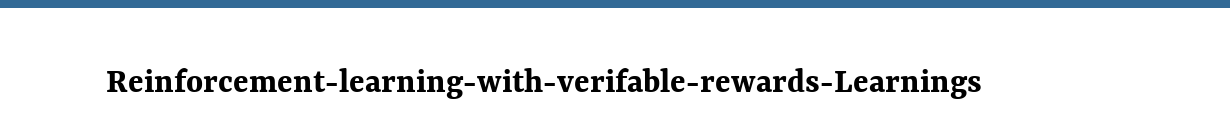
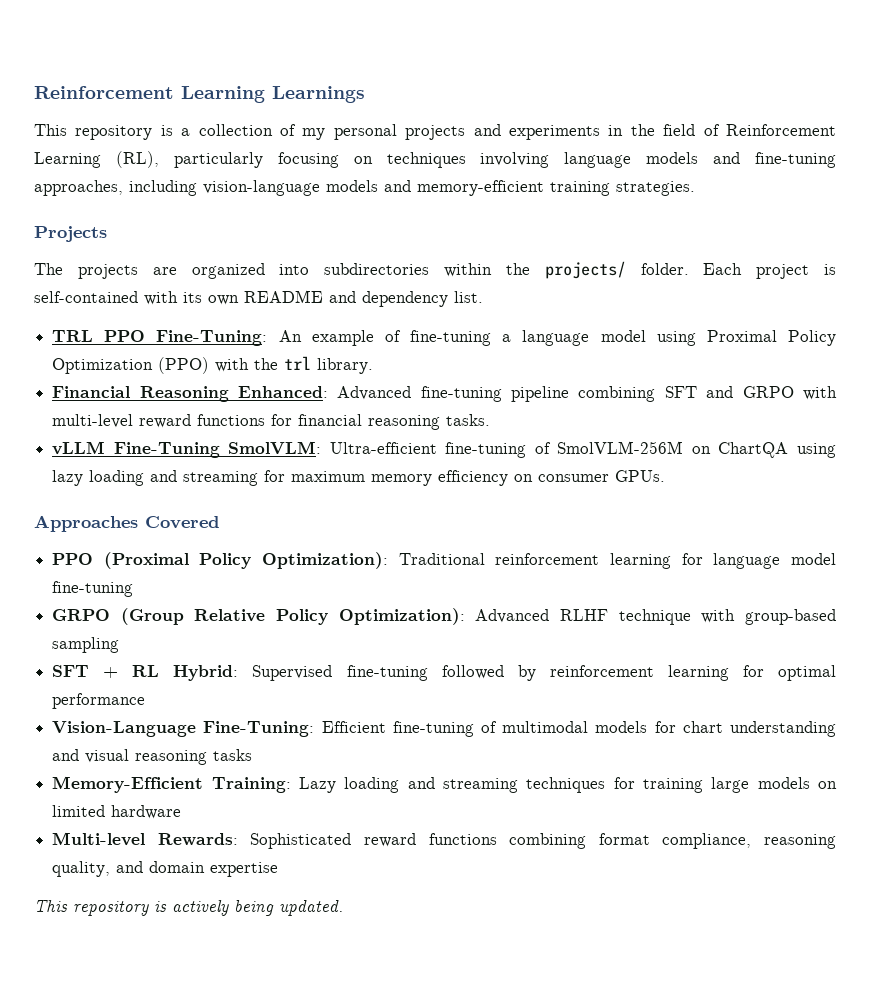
- Reinforcement-learning-with-verifable-rewards-Learnings
+ Reinforcement Learning Learnings
+ This repository is a collection of my personal projects and experiments in the field of Reinforcement Learning (RL), particularly focusing on techniques involving language models and fine-tuning approaches, including vision-language models and memory-efficient training strategies.
+ Projects
+ The projects are organized into subdirectories within the projects/ folder. Each project is self-contained with its own README and dependency list.
+ TRL PPO Fine-Tuning: An example of fine-tuning a language model using Proximal Policy Optimization (PPO) with the trl library.
+ Financial Reasoning Enhanced: Advanced fine-tuning pipeline combining SFT and GRPO with multi-level reward functions for financial reasoning tasks.
+ vLLM Fine-Tuning SmolVLM: Ultra-efficient fine-tuning of SmolVLM-256M on ChartQA using lazy loading and streaming for maximum memory efficiency on consumer GPUs.
+ Approaches Covered
+ PPO (Proximal Policy Optimization): Traditional reinforcement learning for language model fine-tuning
+ GRPO (Group Relative Policy Optimization): Advanced RLHF technique with group-based sampling
+ SFT + RL Hybrid: Supervised fine-tuning followed by reinforcement learning for optimal performance
+ Vision-Language Fine-Tuning: Efficient fine-tuning of multimodal models for chart understanding and visual reasoning tasks
+ Memory-Efficient Training: Lazy loading and streaming techniques for training large models on limited hardware
+ Multi-level Rewards: Sophisticated reward functions combining format compliance, reasoning quality, and domain expertise
+ This repository is actively being updated.

